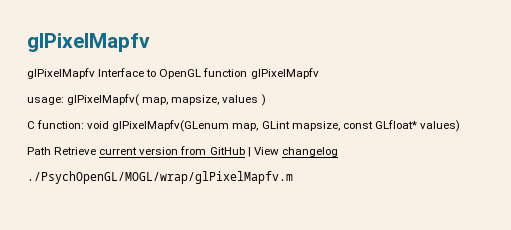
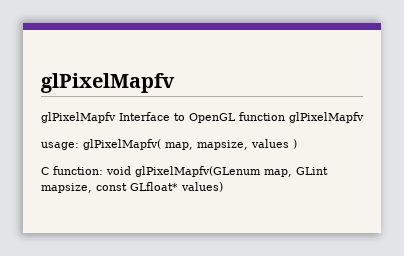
- Path Retrieve current version from GitHub | View changelog
- ./PsychOpenGL/MOGL/wrap/glPixelMapfv.m

